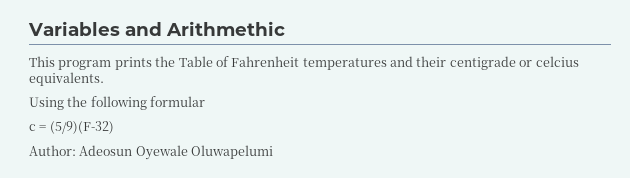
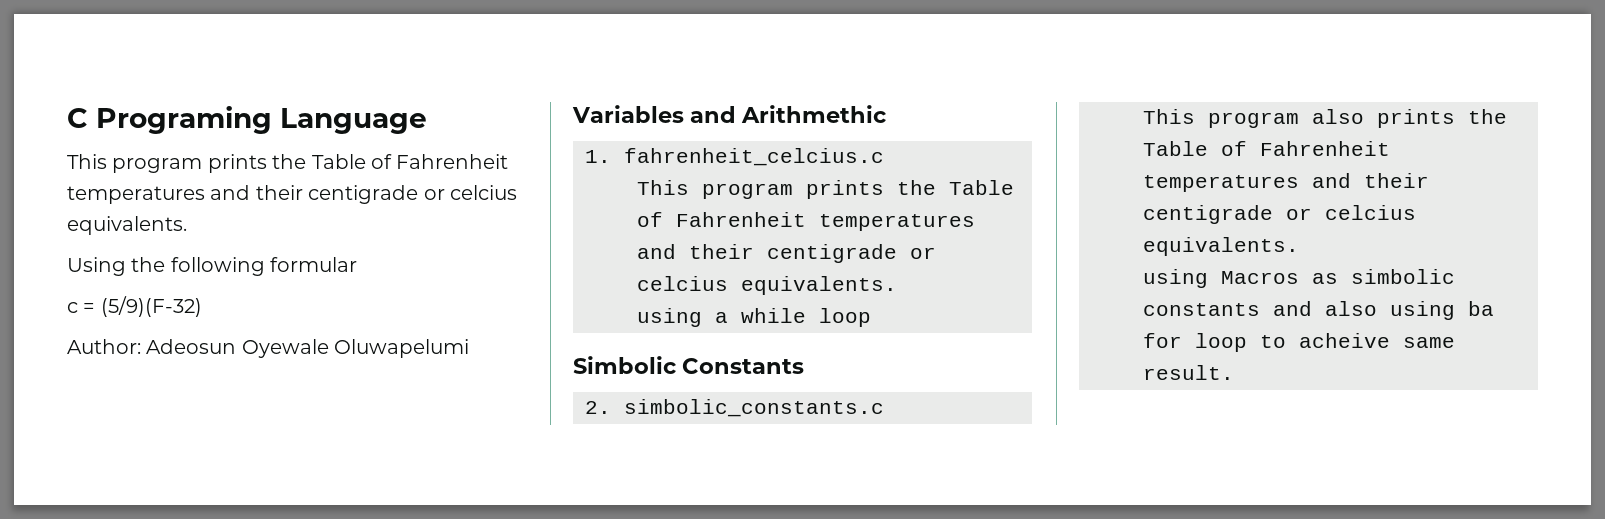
- Variables and Arithmethic
+ C Programing Language
+ Variables and Arithmethic
+ 1. fahrenheit_celcius.c
+ This program prints the Table of Fahrenheit temperatures and their centigrade or celcius equivalents.
+ using a while loop
+ Simbolic Constants
+ 2. simbolic_constants.c
+ This program also prints the Table of Fahrenheit temperatures and their centigrade or celcius equivalents.
+ using Macros as simbolic constants and also using ba for loop to acheive same result.

